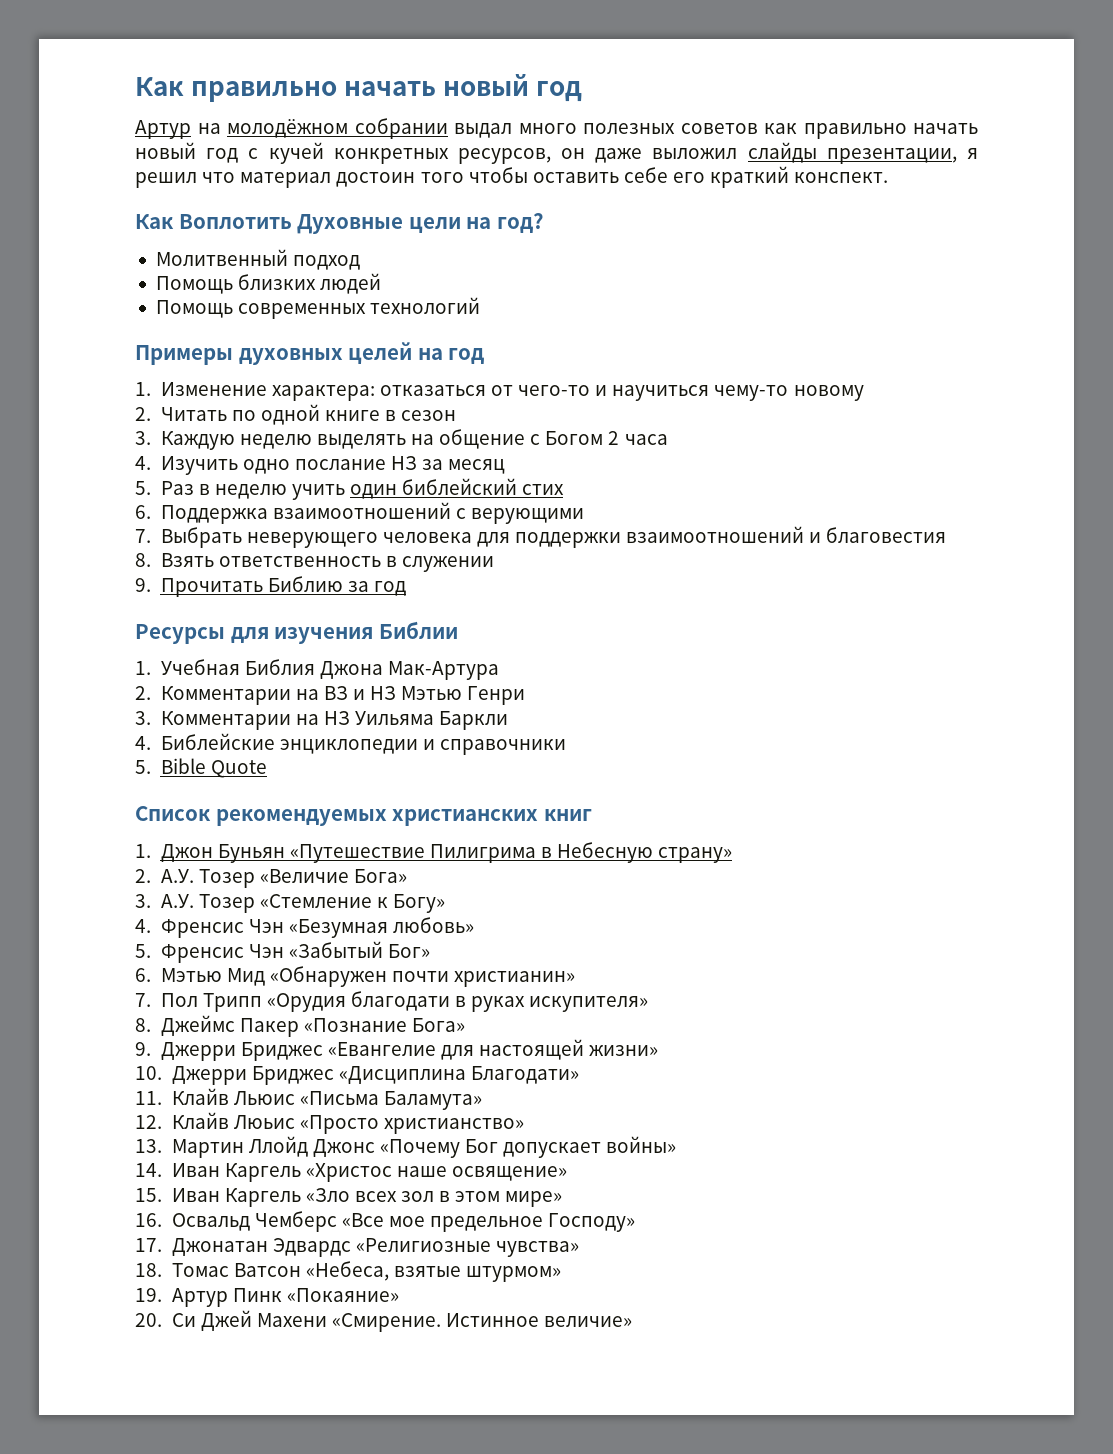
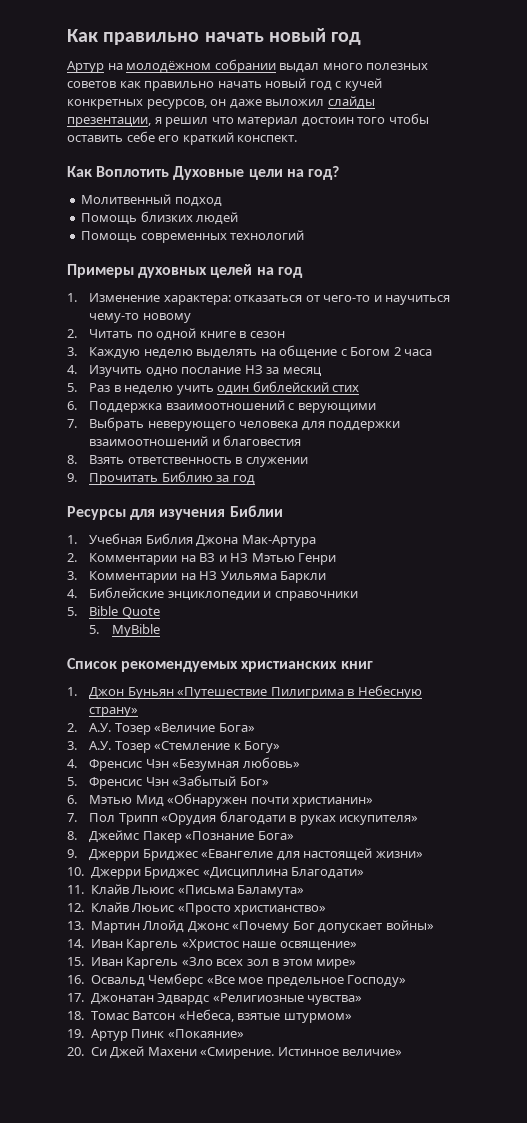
+ 5. MyBible

